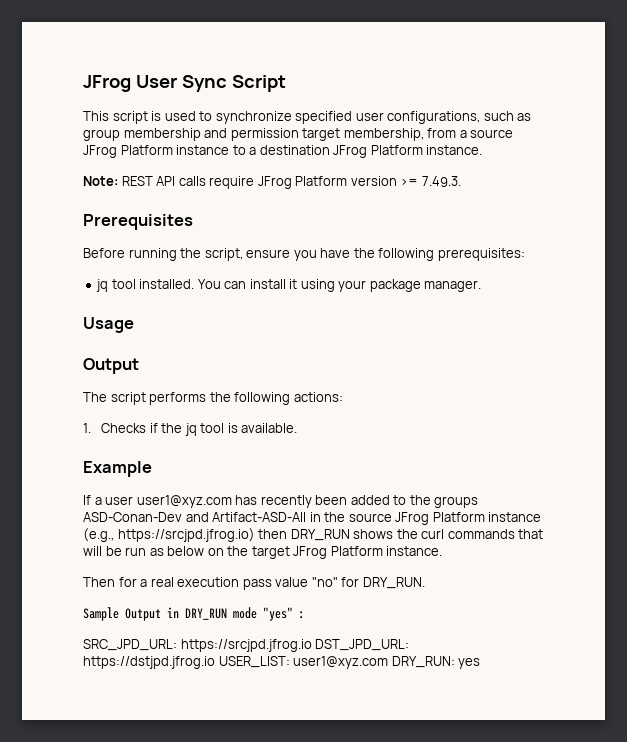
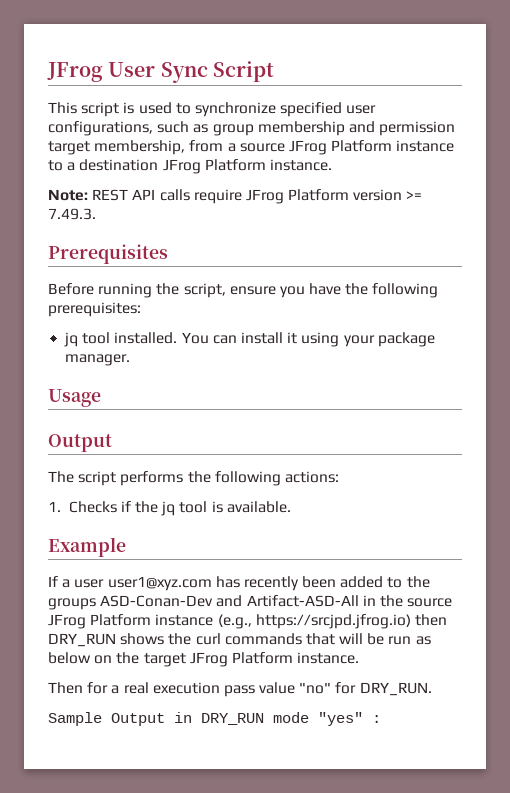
- SRC_JPD_URL: https://srcjpd.jfrog.io DST_JPD_URL: https://dstjpd.jfrog.io USER_LIST: user1@xyz.com DRY_RUN: yes

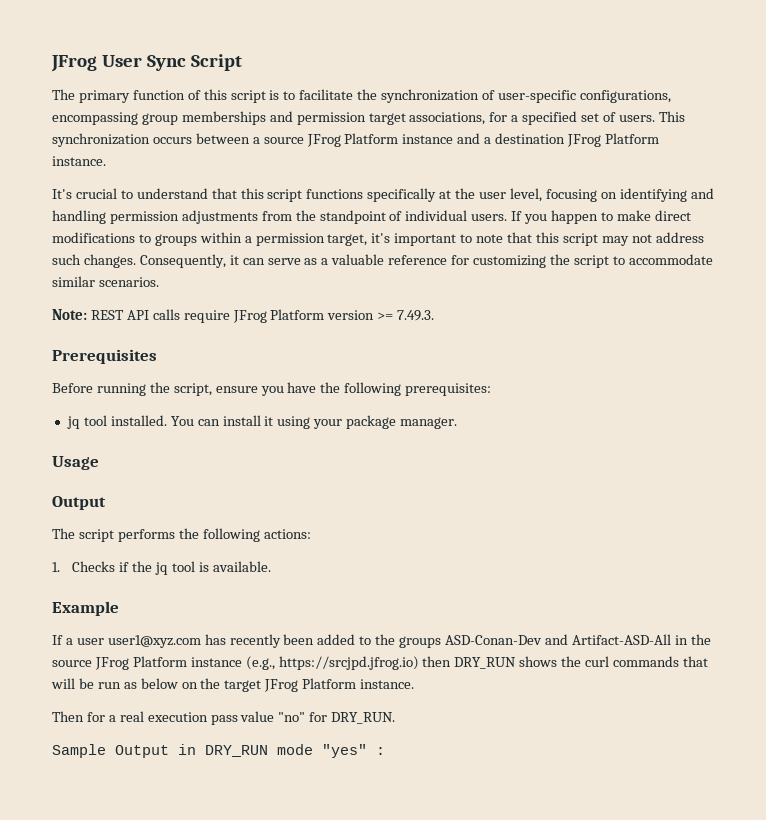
- This script is used to synchronize specified user configurations, such as group membership and permission target membership, from a source JFrog Platform instance to a destination JFrog Platform instance.
+ The primary function of this script is to facilitate the synchronization of user-specific configurations, encompassing group memberships and permission target associations, for a specified set of users. This synchronization occurs between a source JFrog Platform instance and a destination JFrog Platform instance.
+ It's crucial to understand that this script functions specifically at the user level, focusing on identifying and handling permission adjustments from the standpoint of individual users. If you happen to make direct modifications to groups within a permission target, it's important to note that this script may not address such changes. Consequently, it can serve as a valuable reference for customizing the script to accommodate similar scenarios.

